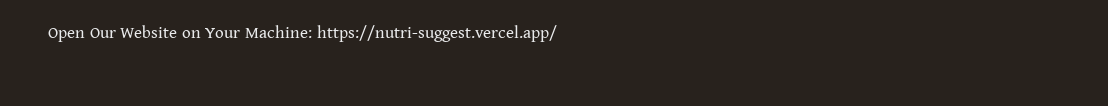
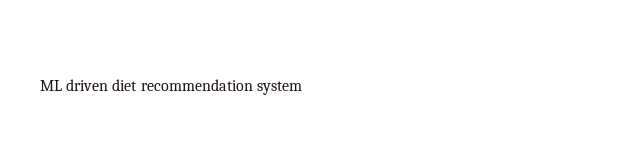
- Open Our Website on Your Machine: https://nutri-suggest.vercel.app/
+ ML driven diet recommendation system

